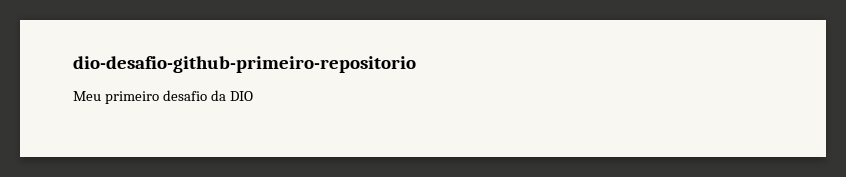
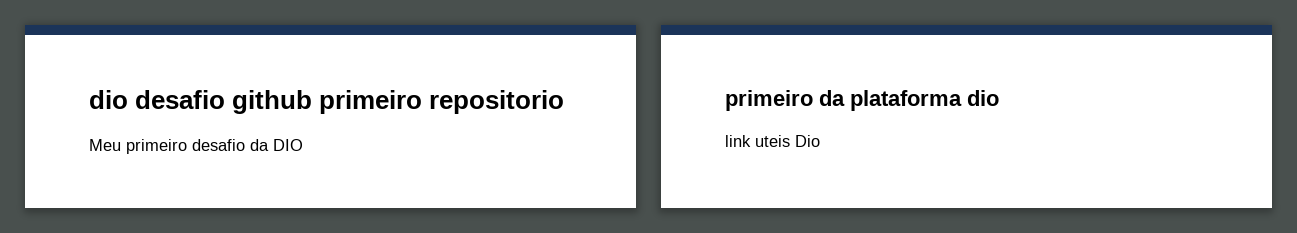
- dio-desafio-github-primeiro-repositorio
+ dio desafio github primeiro repositorio
+ primeiro da plataforma dio
+ link uteis Dio

